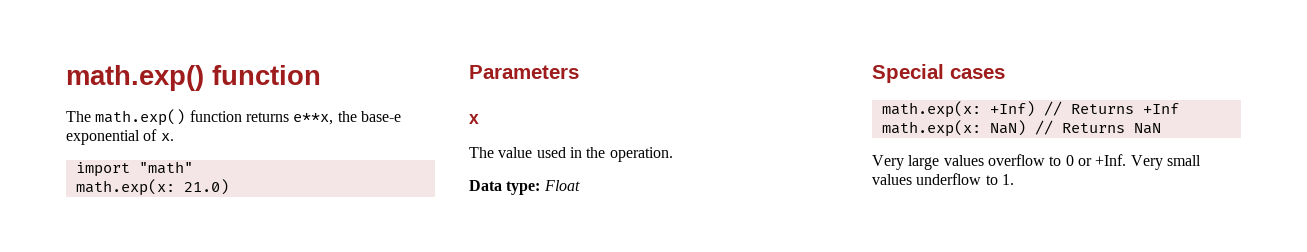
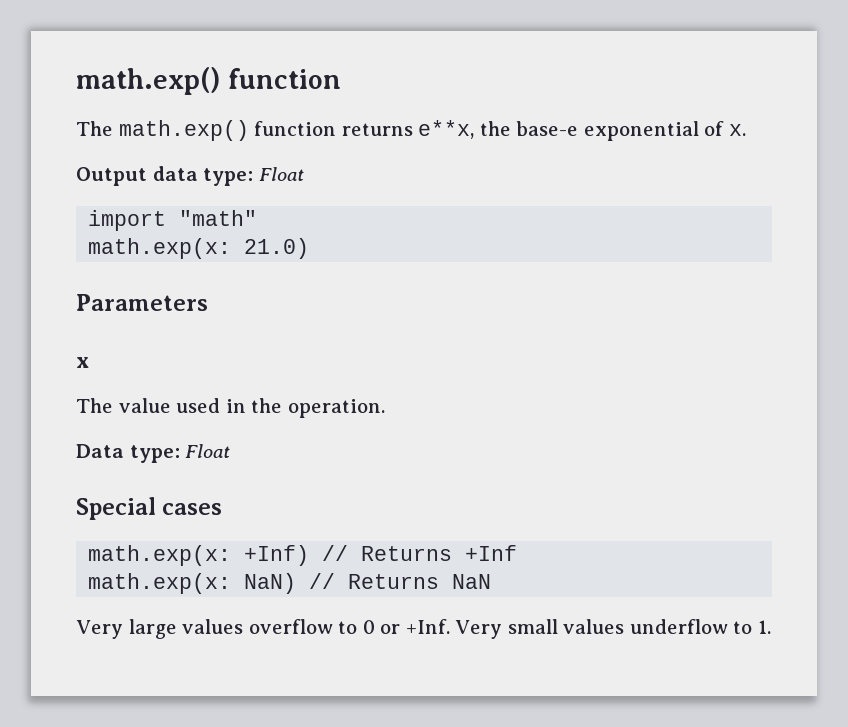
+ Output data type: Float

